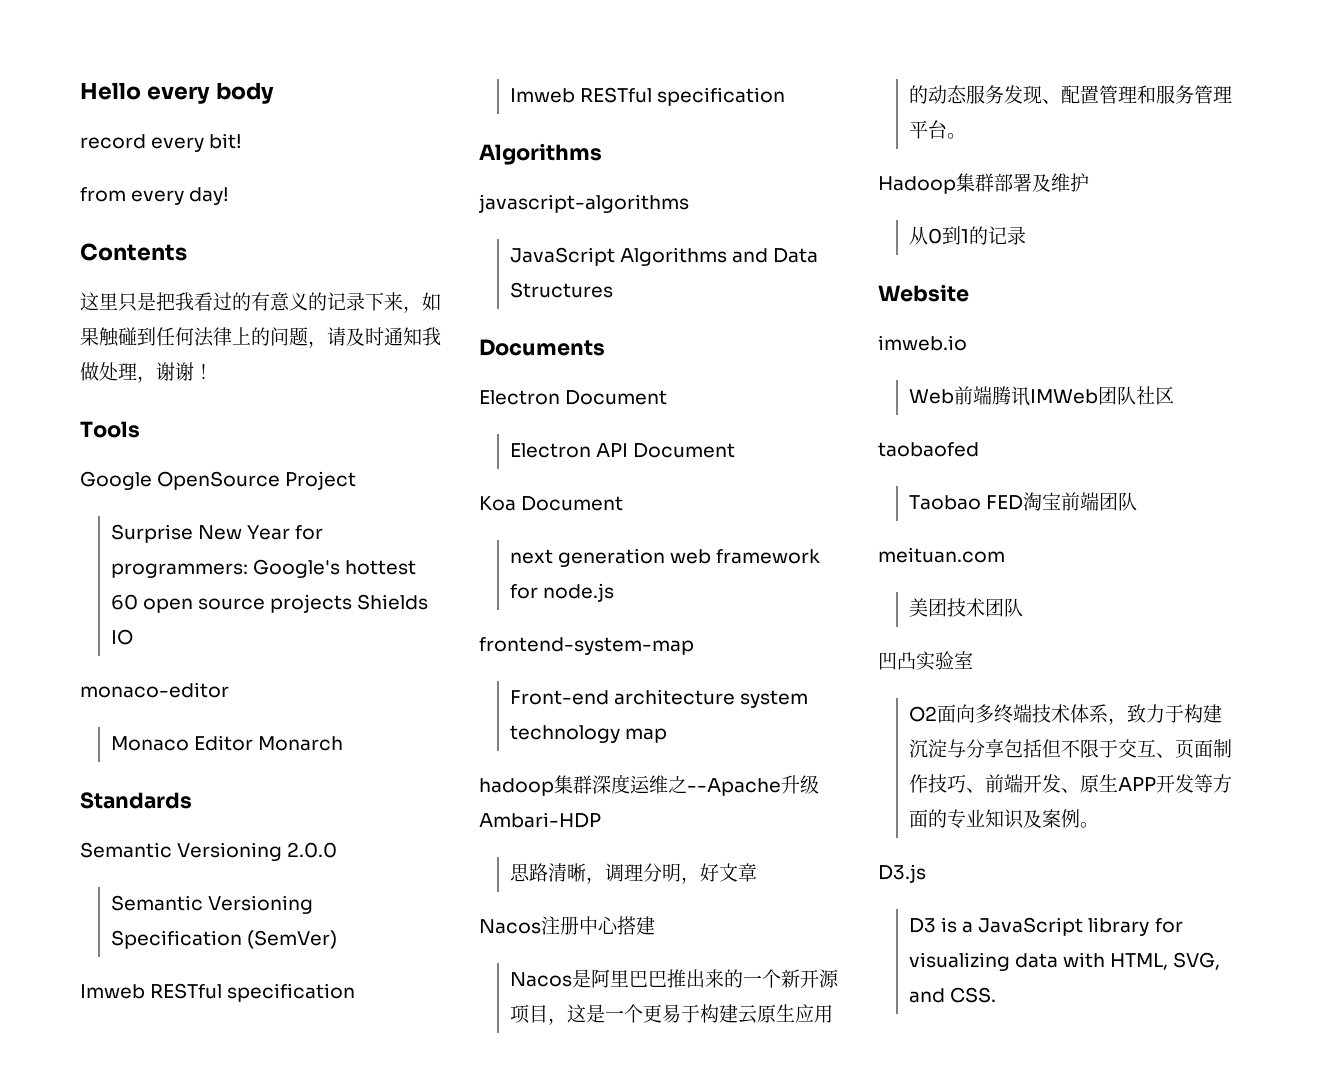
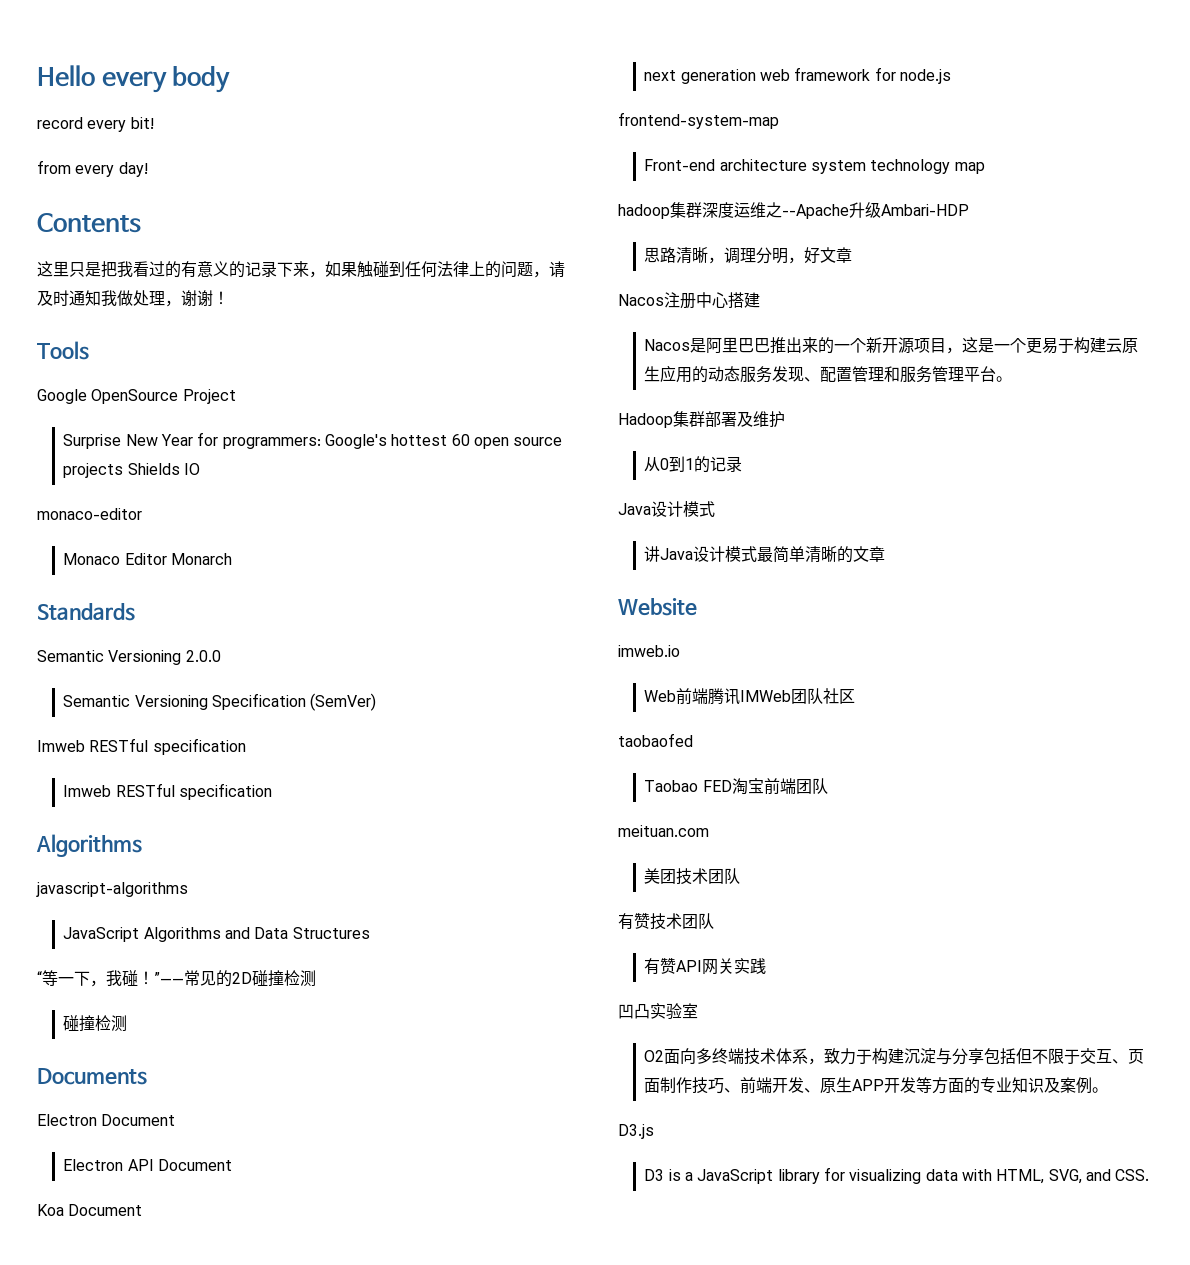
+ “等一下，我碰！”——常见的2D碰撞检测
+ 碰撞检测
  从0到1的记录
+ Java设计模式
+ 讲Java设计模式最简单清晰的文章
+ 有赞技术团队
+ 有赞API网关实践

